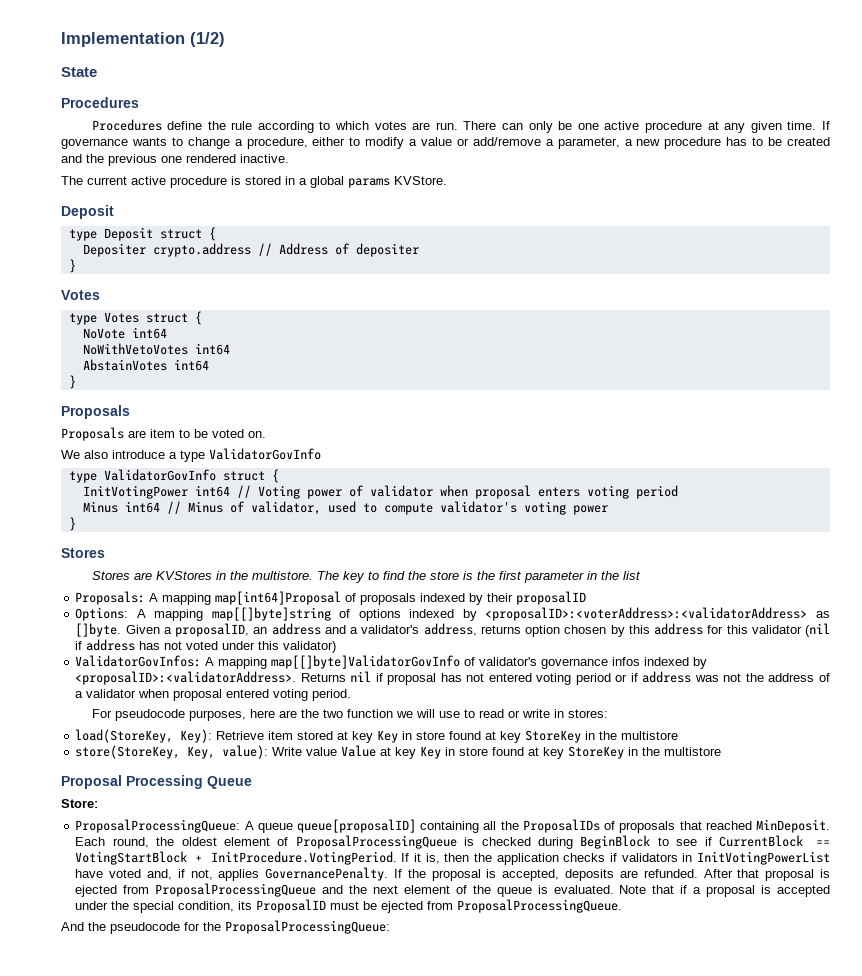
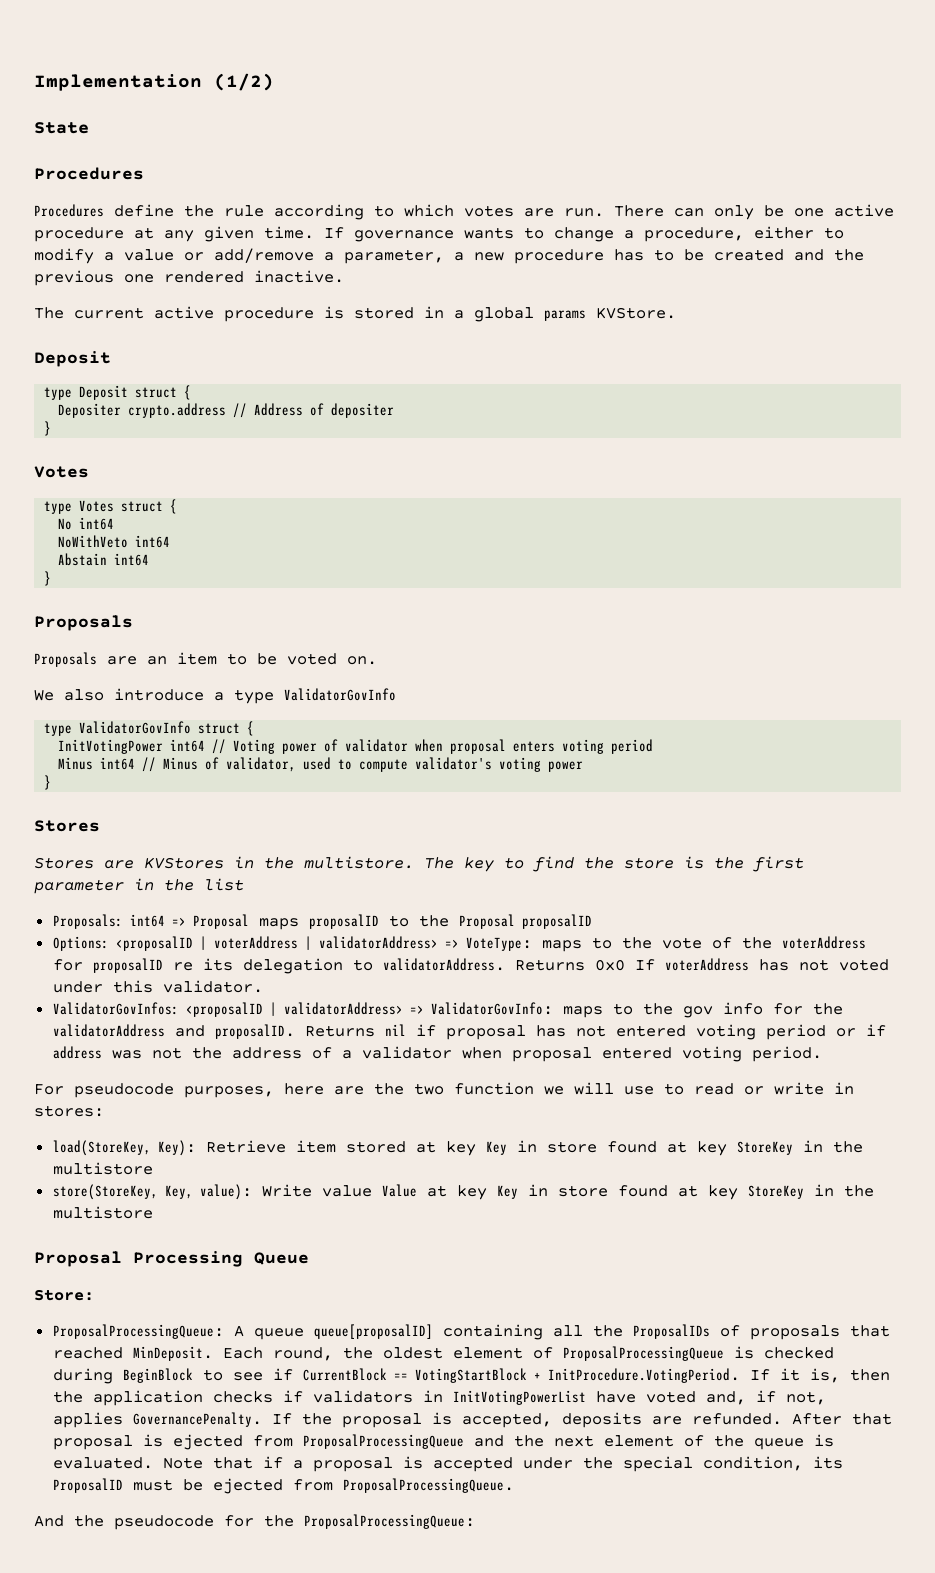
- NoVote int64
- NoWithVetoVotes int64
- AbstainVotes int64
+ No int64
+ NoWithVeto int64
+ Abstain int64
- Proposals are item to be voted on.
+ Proposals are an item to be voted on.
- Proposals: A mapping map[int64]Proposal of proposals indexed by their proposalID
- Options: A mapping map[[]byte]string of options indexed by <proposalID>:<voterAddress>:<validatorAddress> as []byte. Given a proposalID, an address and a validator's address, returns option chosen by this address for this validator (nil if address has not voted under this validator)
+ Proposals: int64 => Proposal maps proposalID to the Proposal proposalID
+ Options: <proposalID | voterAddress | validatorAddress> => VoteType: maps to the vote of the voterAddress for proposalID re its delegation to validatorAddress. Returns 0x0 If voterAddress has not voted under this validator.
- ValidatorGovInfos: A mapping map[[]byte]ValidatorGovInfo of validator's governance infos indexed by <proposalID>:<validatorAddress>.
+ ValidatorGovInfos: <proposalID | validatorAddress> => ValidatorGovInfo: maps to the gov info for the validatorAddress and proposalID.

